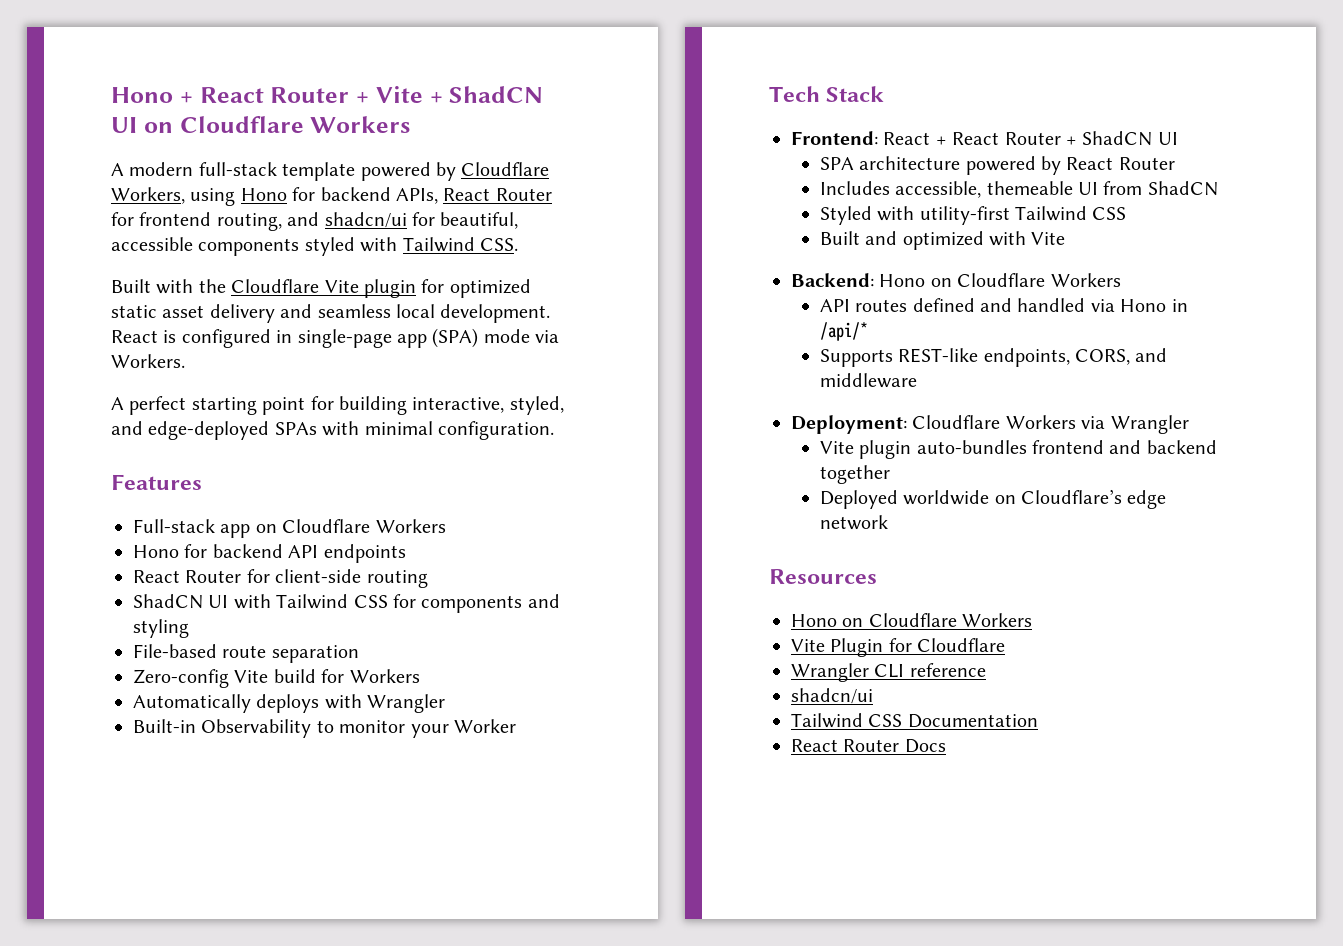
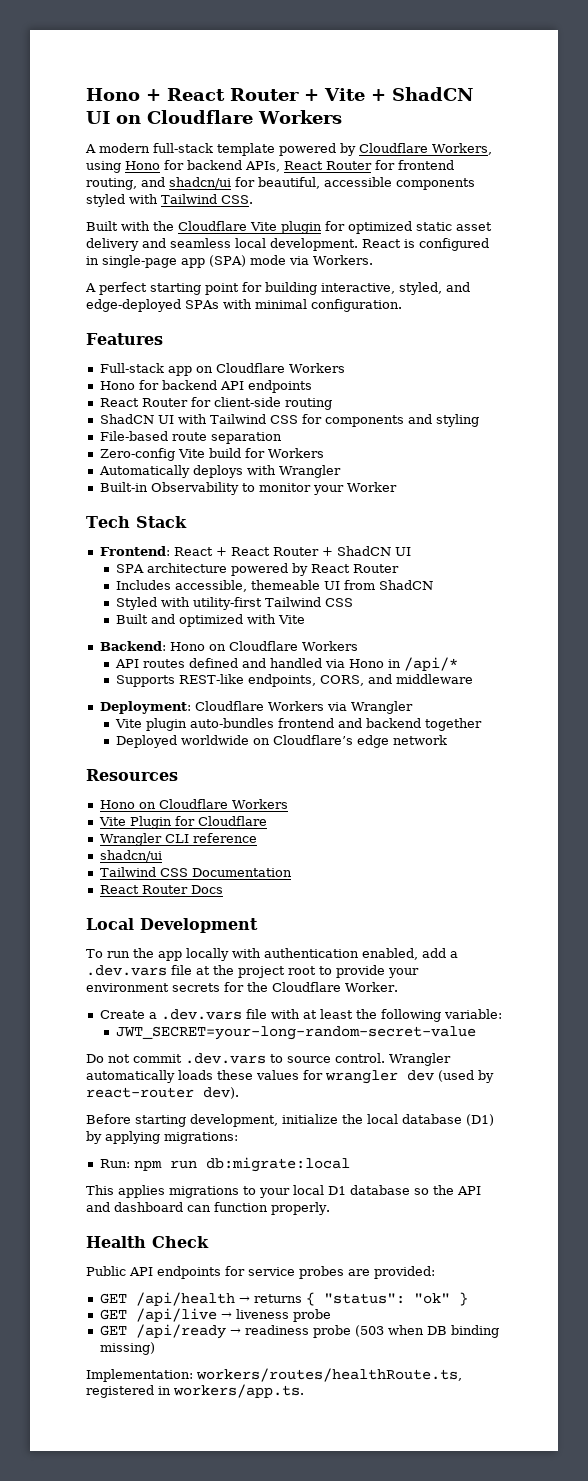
+ Local Development
+ To run the app locally with authentication enabled, add a .dev.vars file at the project root to provide your environment secrets for the Cloudflare Worker.
+ Create a .dev.vars file with at least the following variable:
+ JWT_SECRET=your-long-random-secret-value
+ Do not commit .dev.vars to source control. Wrangler automatically loads these values for wrangler dev (used by react-router dev).
+ Before starting development, initialize the local database (D1) by applying migrations:
+ Run: npm run db:migrate:local
+ This applies migrations to your local D1 database so the API and dashboard can function properly.
+ Health Check
+ Public API endpoints for service probes are provided:
+ GET /api/health → returns { "status": "ok" }
+ GET /api/live → liveness probe
+ GET /api/ready → readiness probe (503 when DB binding missing)
+ Implementation: workers/routes/healthRoute.ts, registered in workers/app.ts.

